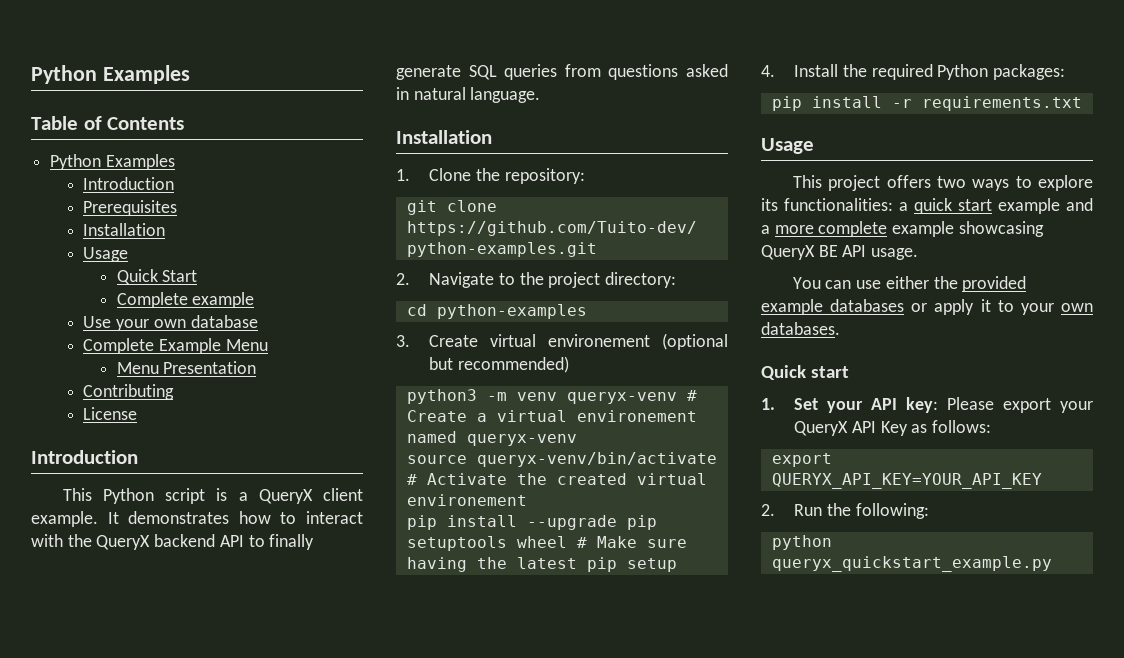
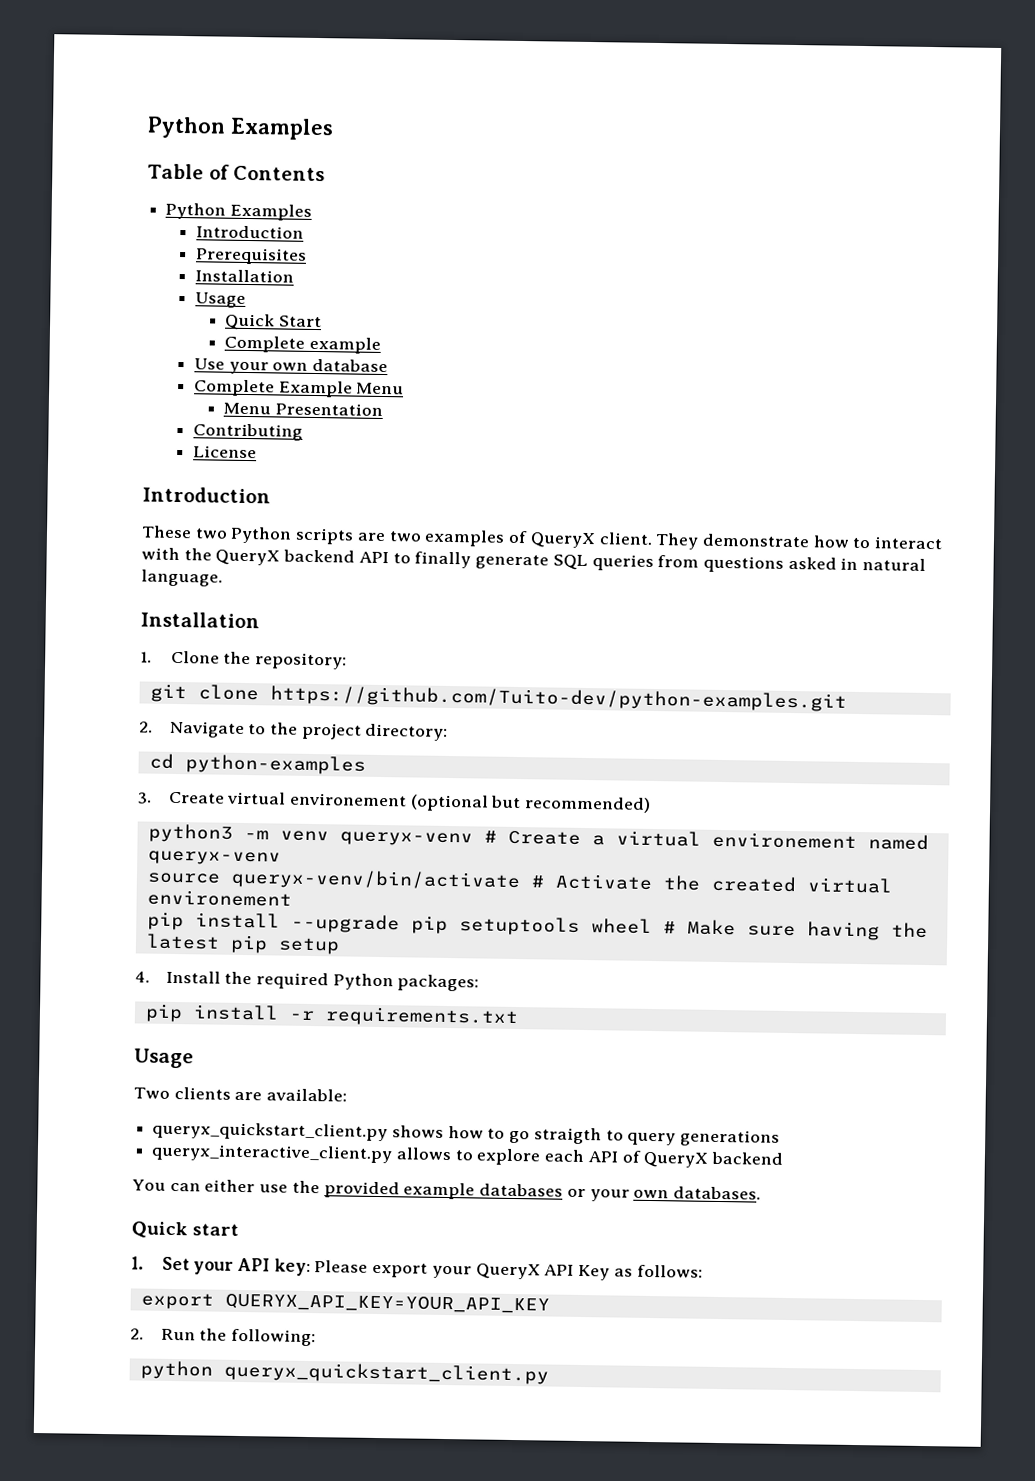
- This Python script is a QueryX client example. It demonstrates how to interact with the QueryX backend API to finally generate SQL queries from questions asked in natural language.
+ These two Python scripts are two examples of QueryX client. They demonstrate how to interact with the QueryX backend API to finally generate SQL queries from questions asked in natural language.
- This project offers two ways to explore its functionalities: a quick start example and a more complete example showcasing QueryX BE API usage.
+ Two clients are available:
+ queryx_quickstart_client.py shows how to go straigth to query generations
+ queryx_interactive_client.py allows to explore each API of QueryX backend
- You can use either the provided example databases or apply it to your own databases.
+ You can either use the provided example databases or your own databases.
- python queryx_quickstart_example.py
+ python queryx_quickstart_client.py

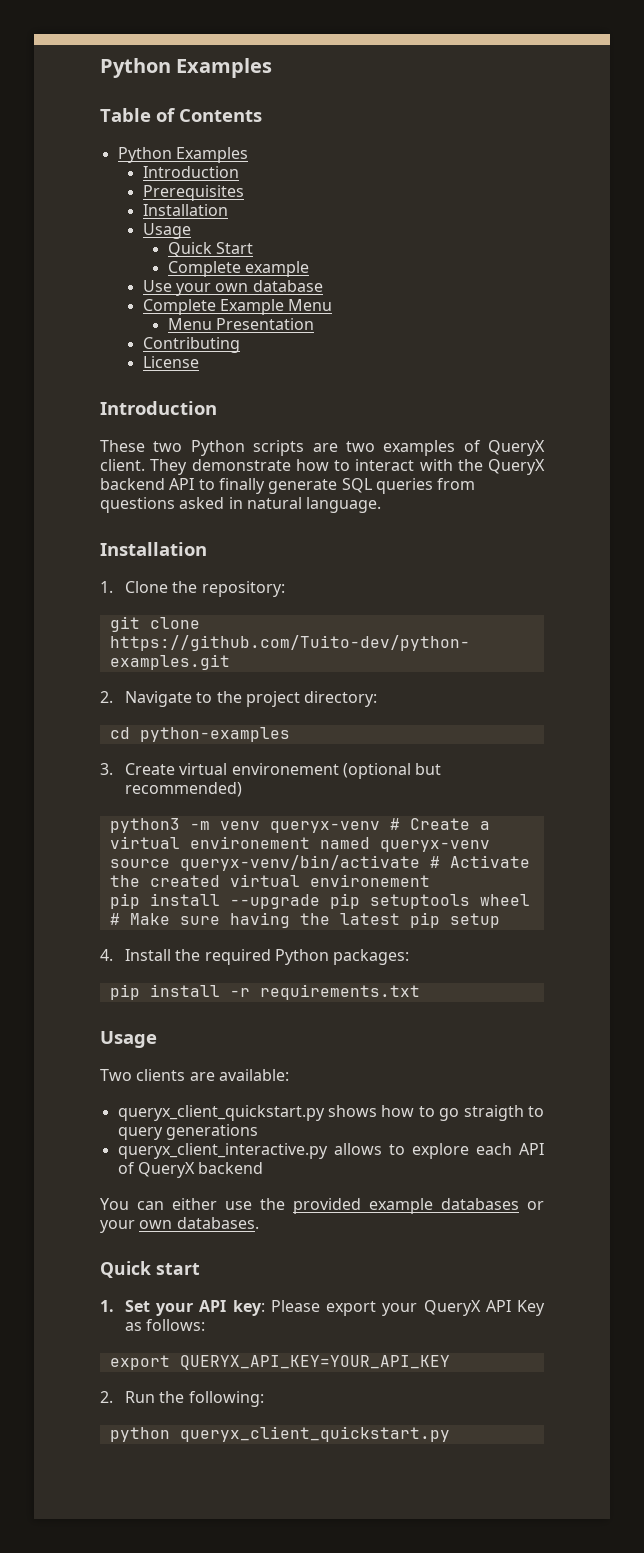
- queryx_quickstart_client.py shows how to go straigth to query generations
+ queryx_client_quickstart.py shows how to go straigth to query generations
- queryx_interactive_client.py allows to explore each API of QueryX backend
+ queryx_client_interactive.py allows to explore each API of QueryX backend
- python queryx_quickstart_client.py
+ python queryx_client_quickstart.py

